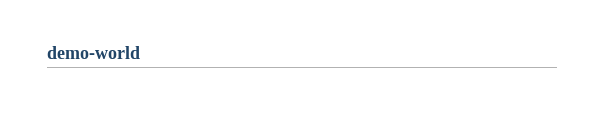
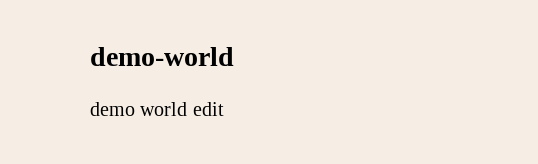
+ demo world edit

